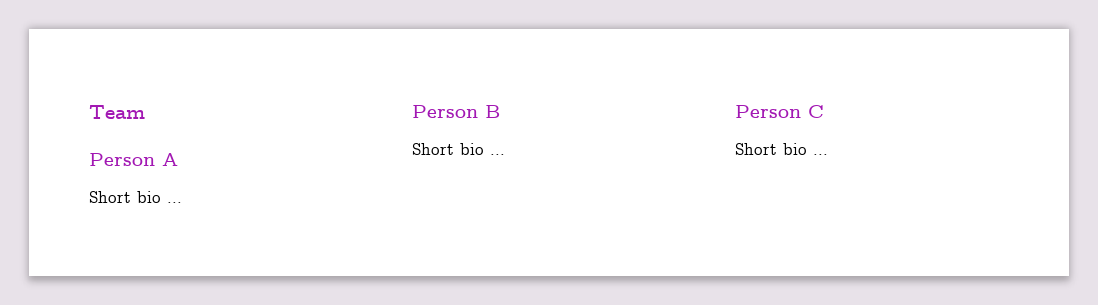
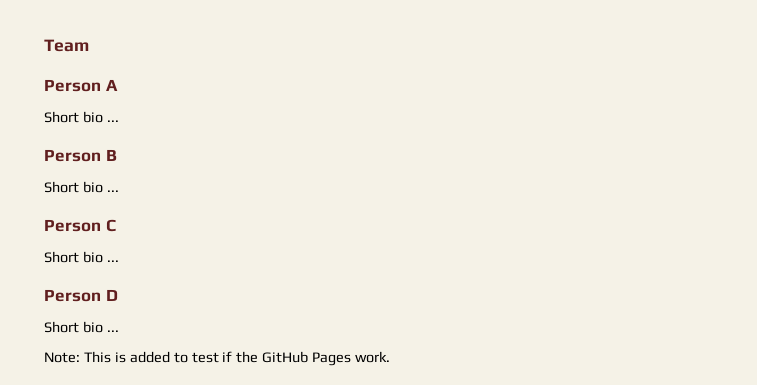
+ Person D
+ Short bio ...
+ Note: This is added to test if the GitHub Pages work.

